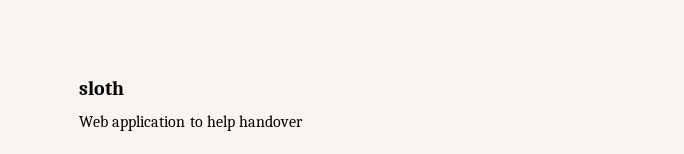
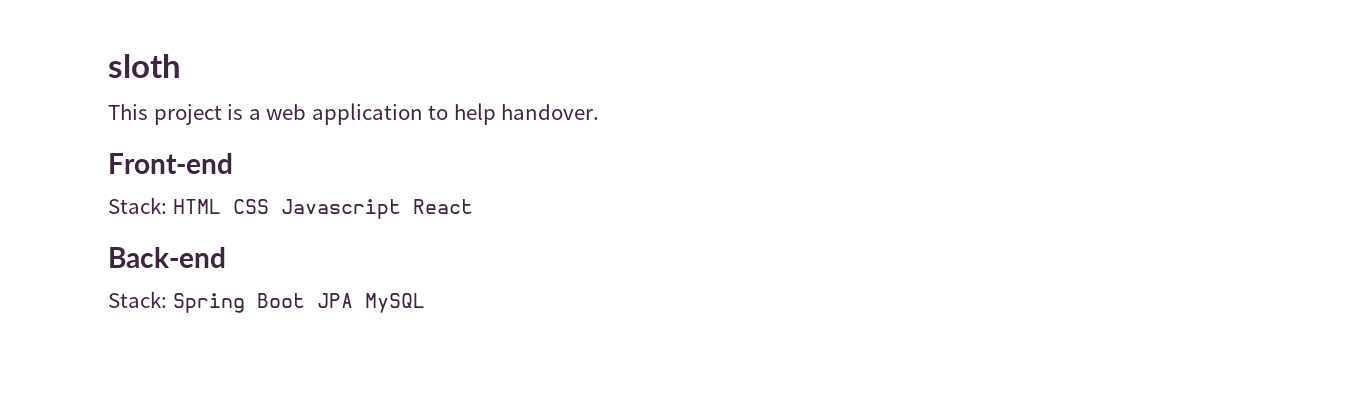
- Web application to help handover
+ This project is a web application to help handover.
+ Front-end
+ Stack: HTML CSS Javascript React
+ Back-end
+ Stack: Spring Boot JPA MySQL

